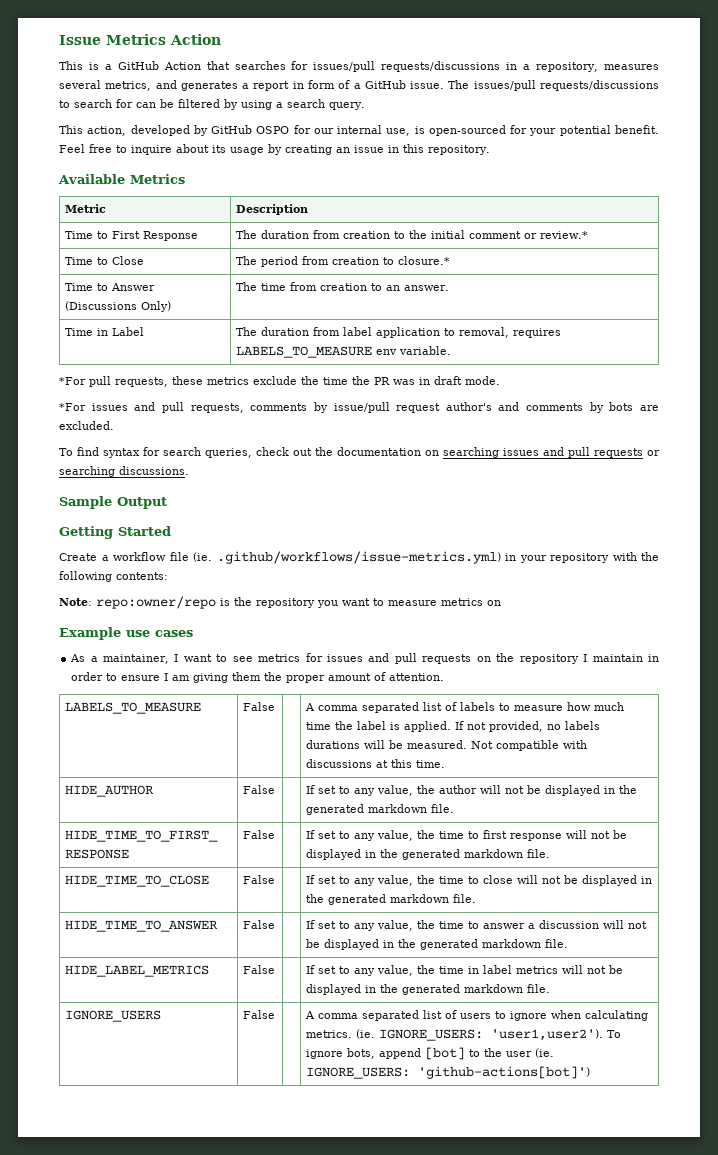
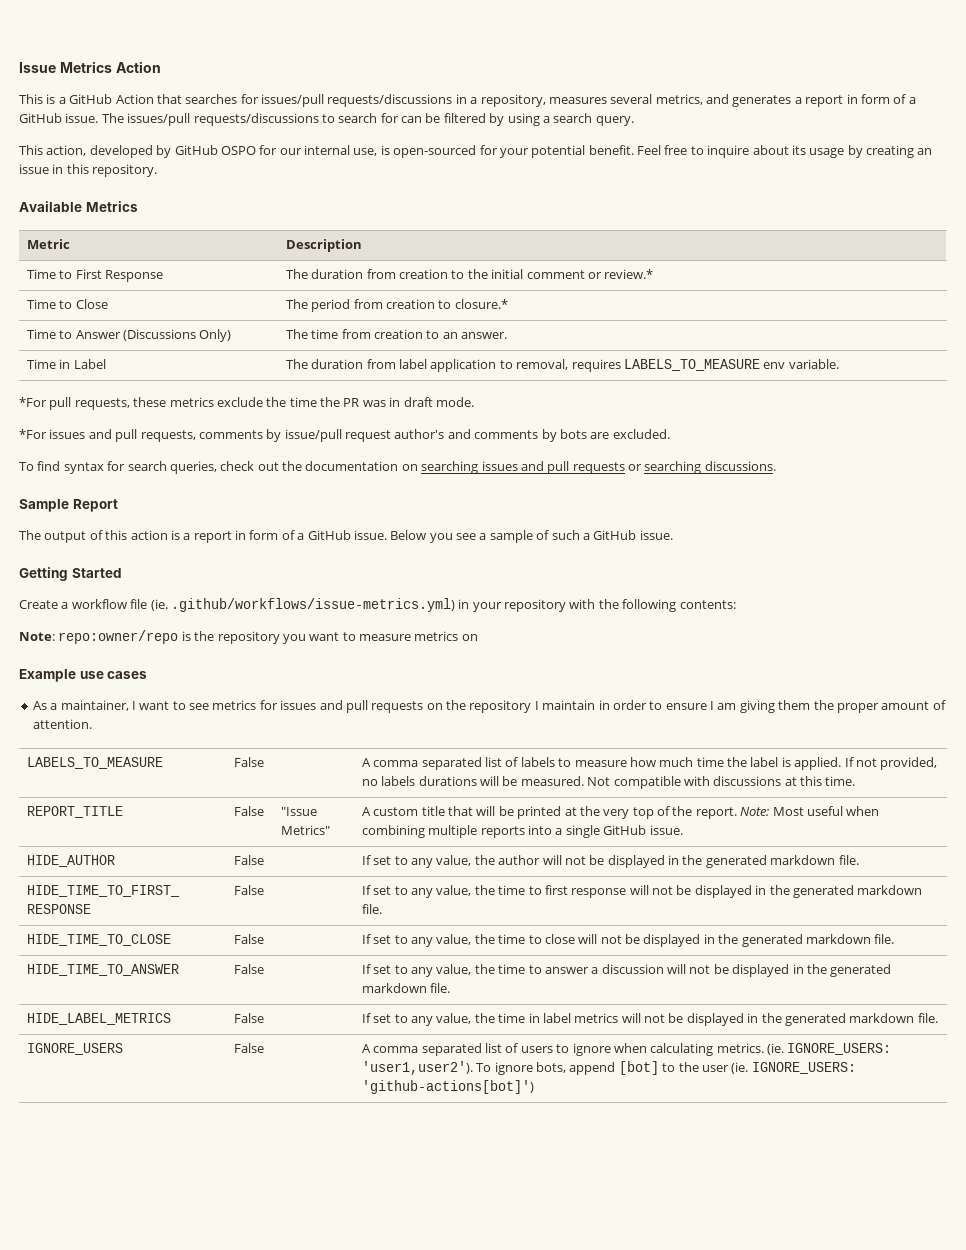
- Sample Output
+ Sample Report
+ The output of this action is a report in form of a GitHub issue. Below you see a sample of such a GitHub issue.
+ REPORT_TITLE | False | "Issue Metrics" | A custom title that will be printed at the very top of the report. Note: Most useful when combining multiple reports into a single GitHub issue.

